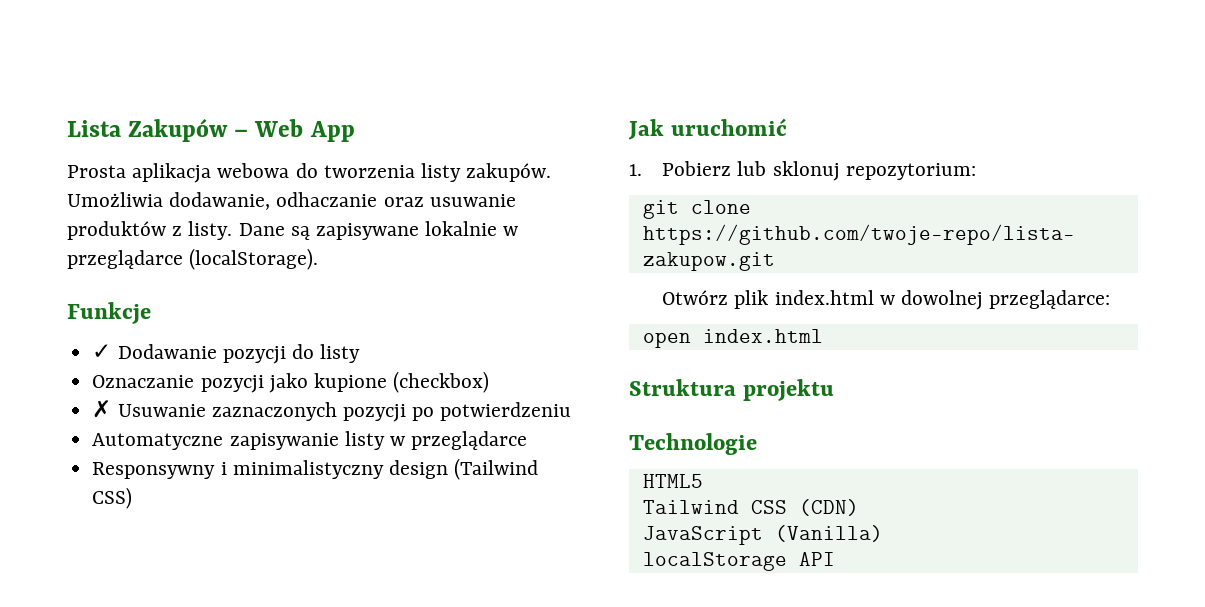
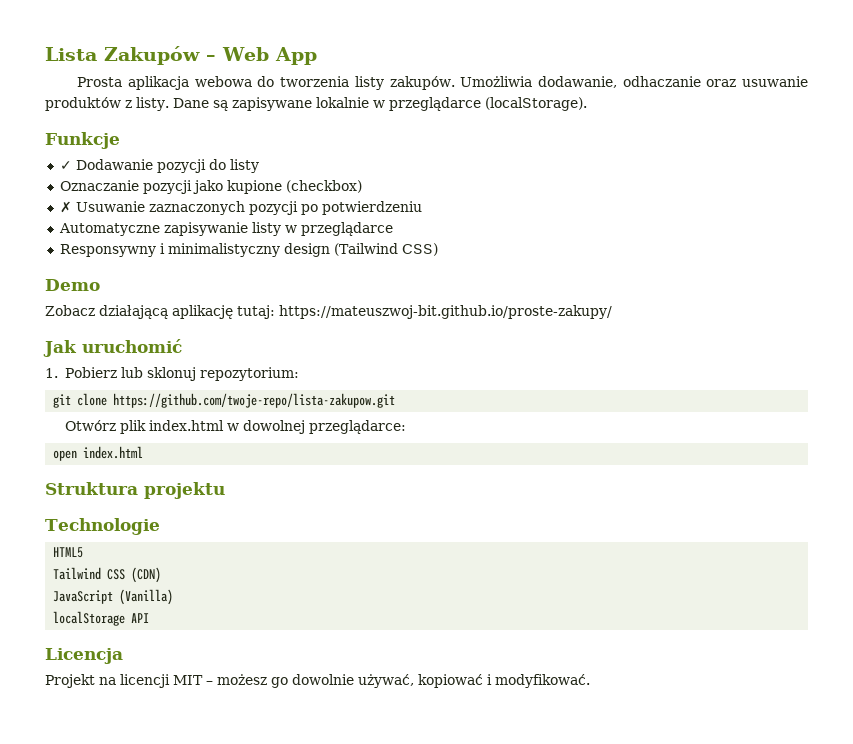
+ Demo
+ Zobacz działającą aplikację tutaj: https://mateuszwoj-bit.github.io/proste-zakupy/
+ Licencja
+ Projekt na licencji MIT – możesz go dowolnie używać, kopiować i modyfikować.

